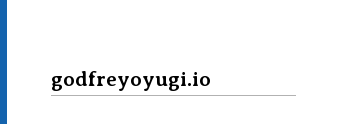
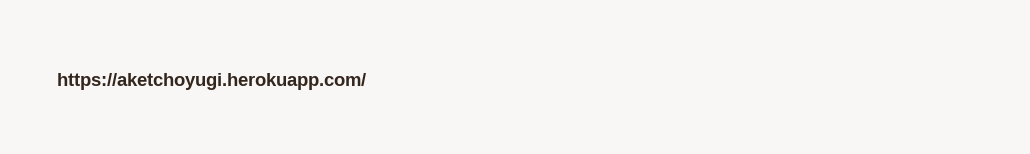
- godfreyoyugi.io
+ https://aketchoyugi.herokuapp.com/

